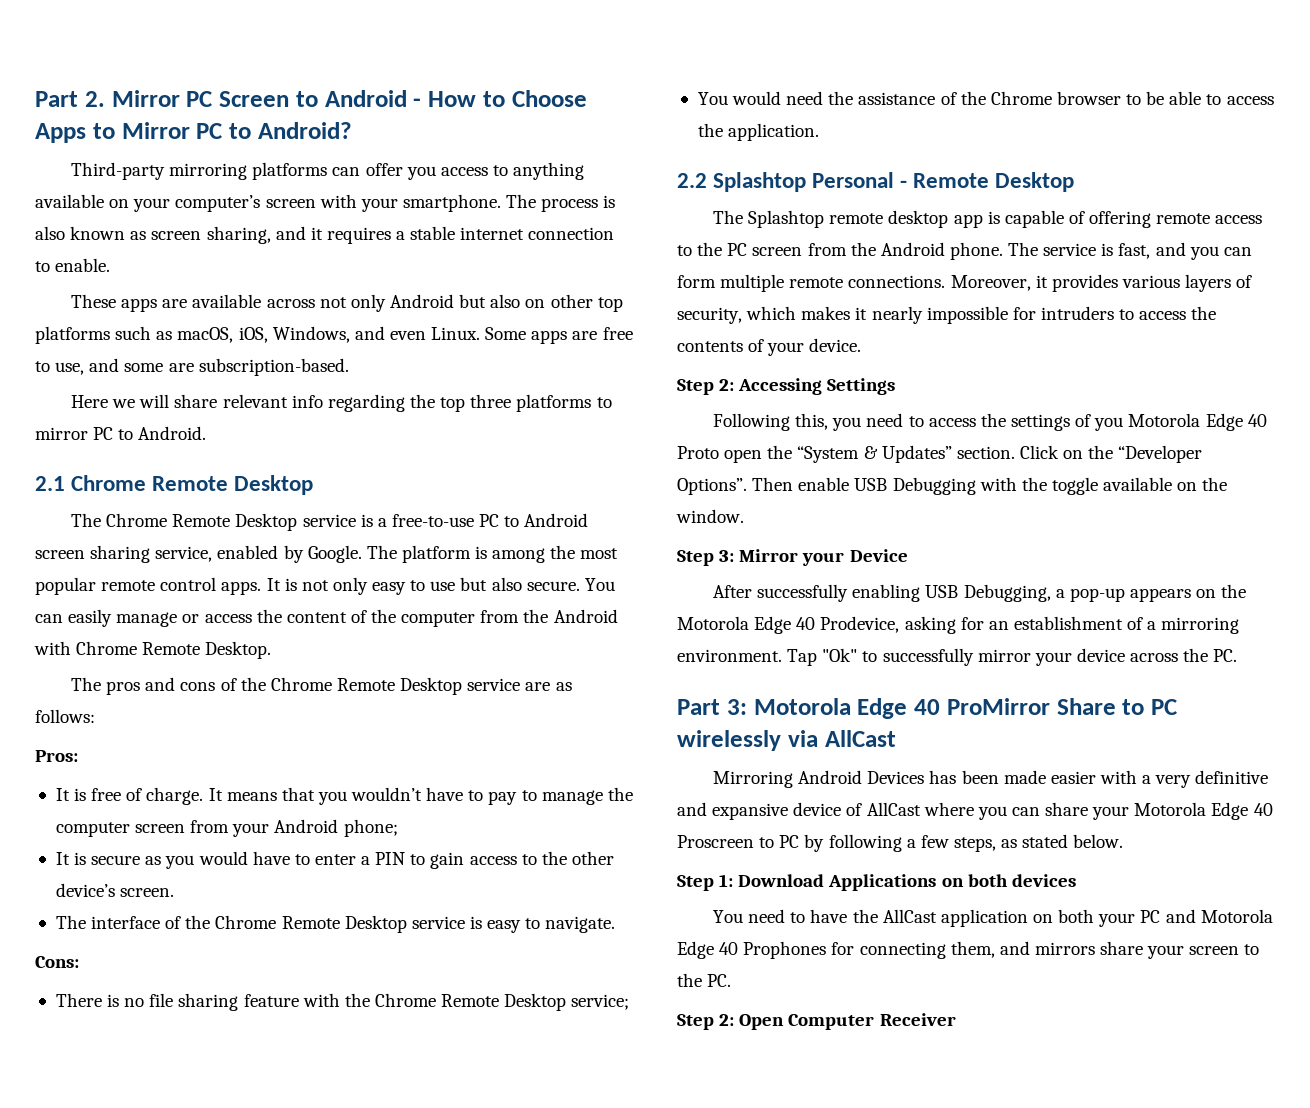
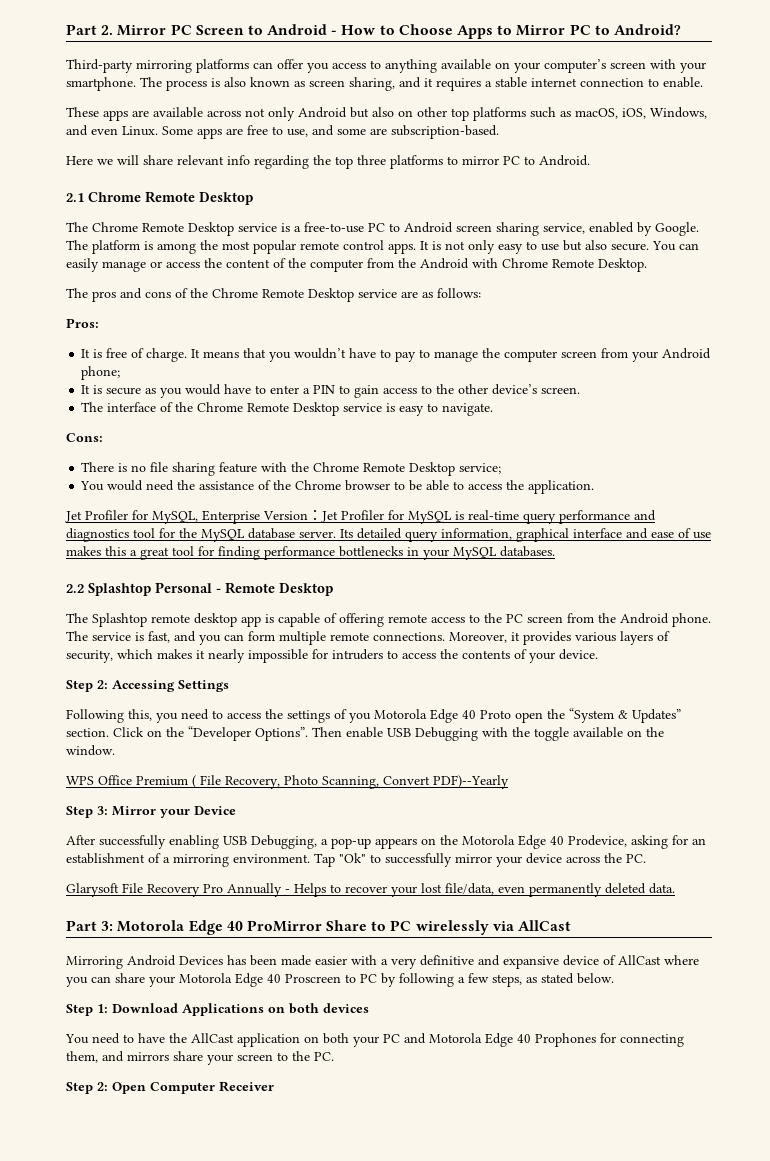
+ Jet Profiler for MySQL, Enterprise Version：Jet Profiler for MySQL is real-time query performance and diagnostics tool for the MySQL database server. Its detailed query information, graphical interface and ease of use makes this a great tool for finding performance bottlenecks in your MySQL databases.
+ WPS Office Premium ( File Recovery, Photo Scanning, Convert PDF)--Yearly
+ Glarysoft File Recovery Pro Annually - Helps to recover your lost file/data, even permanently deleted data.

